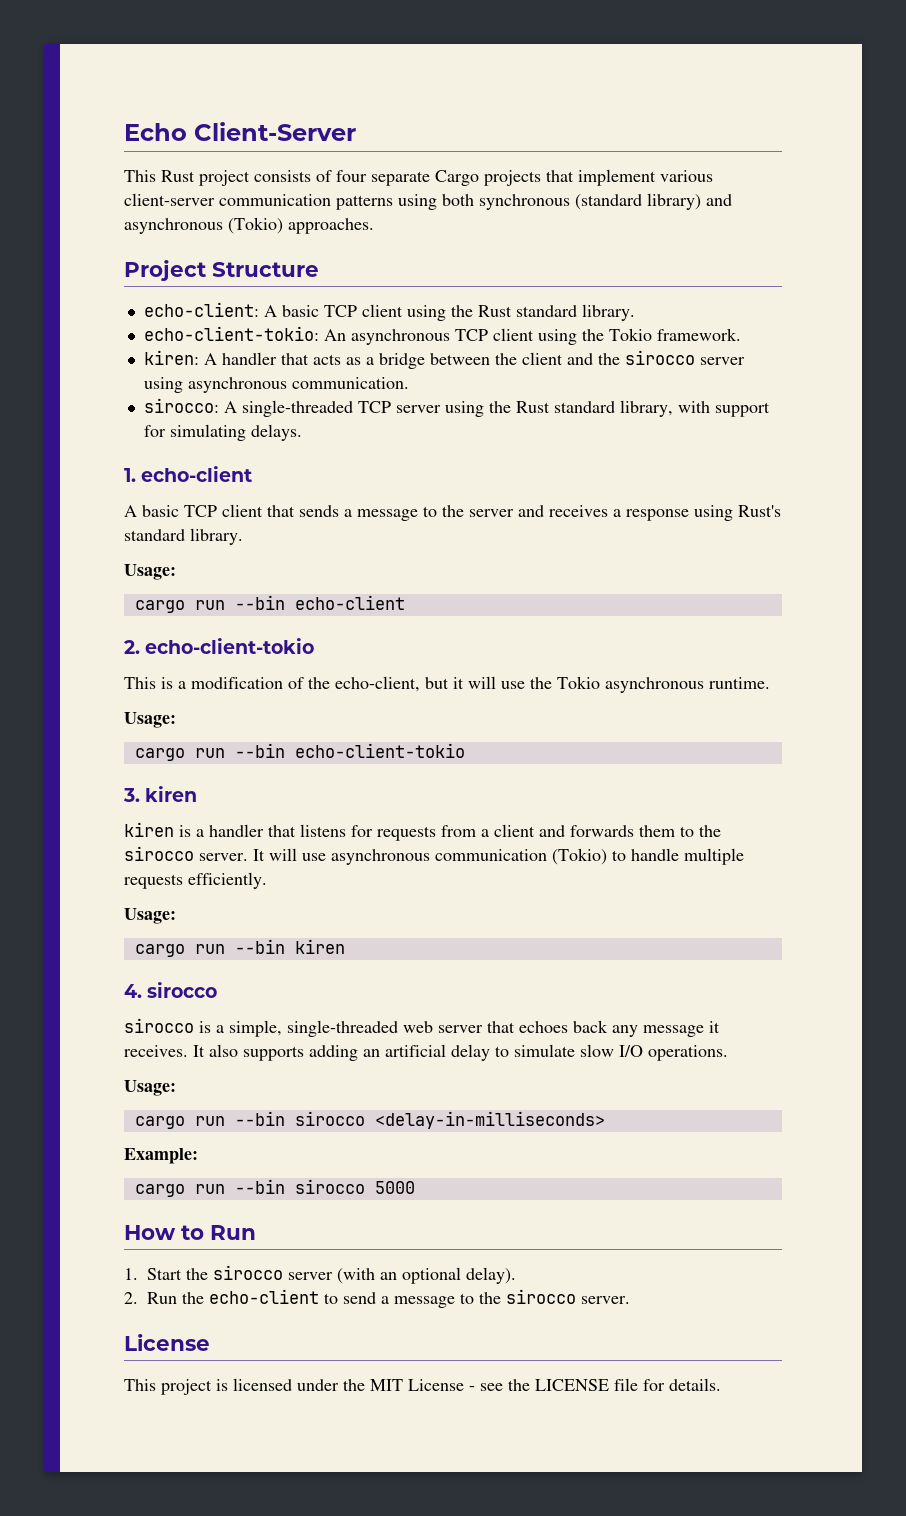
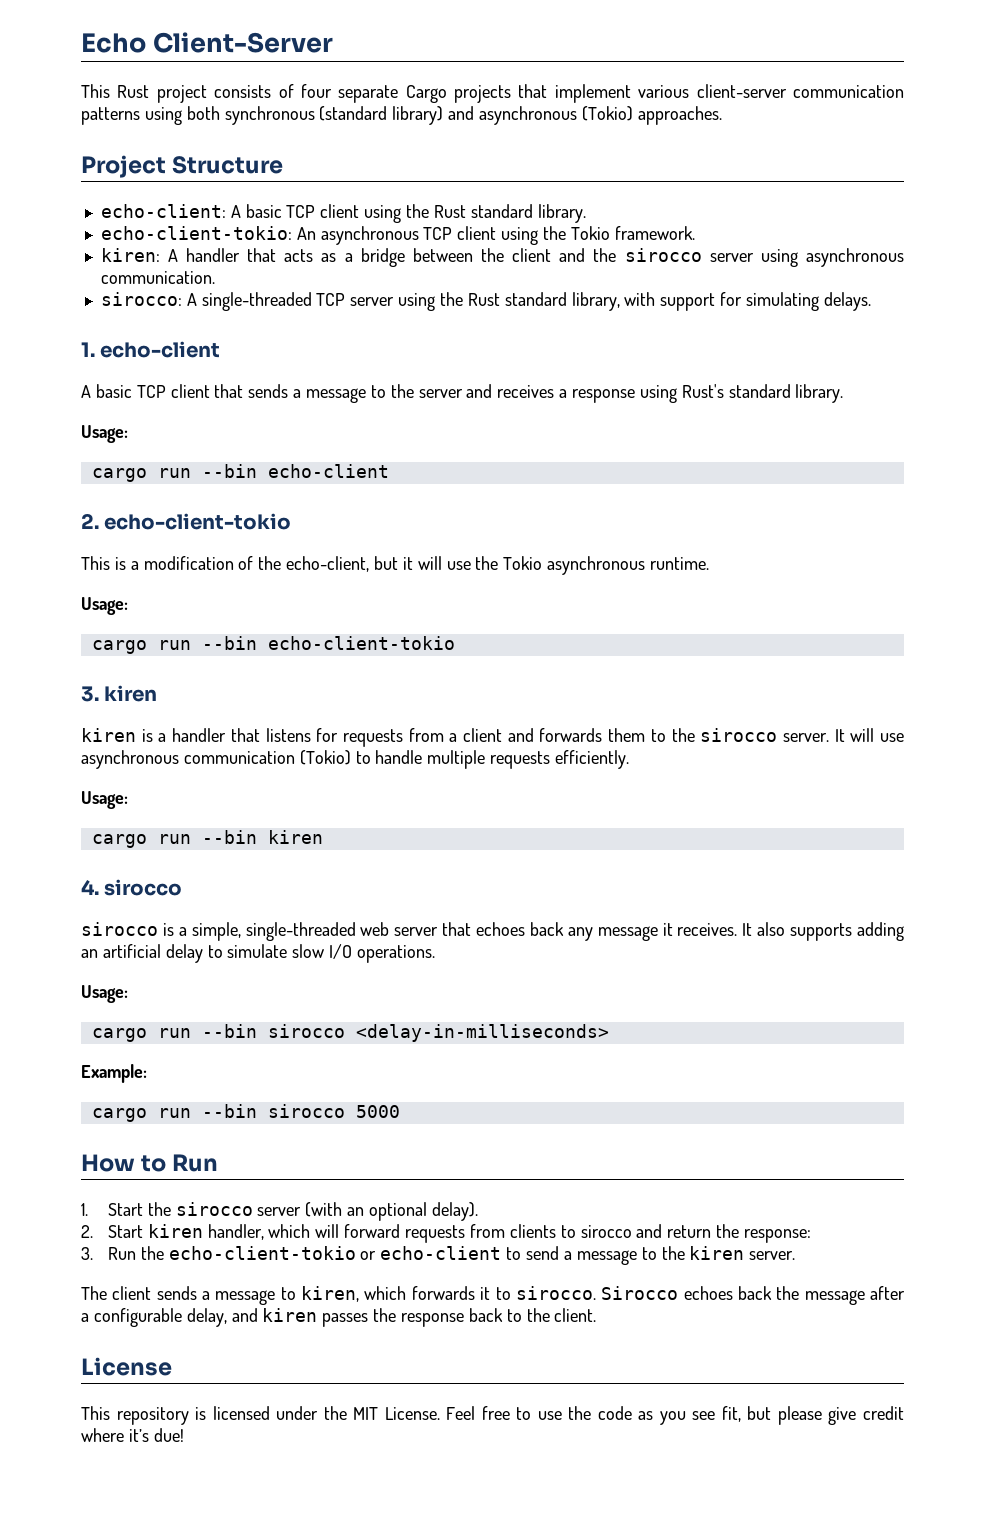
- 2. Run the echo-client to send a message to the sirocco server.
+ 2. Start kiren handler, which will forward requests from clients to sirocco and return the response:
+ 3. Run the echo-client-tokio or echo-client to send a message to the kiren server.
+ The client sends a message to kiren, which forwards it to sirocco. Sirocco echoes back the message after a configurable delay, and kiren passes the response back to the client.
- This project is licensed under the MIT License - see the LICENSE file for details.
+ This repository is licensed under the MIT License. Feel free to use the code as you see fit, but please give credit where it’s due!

